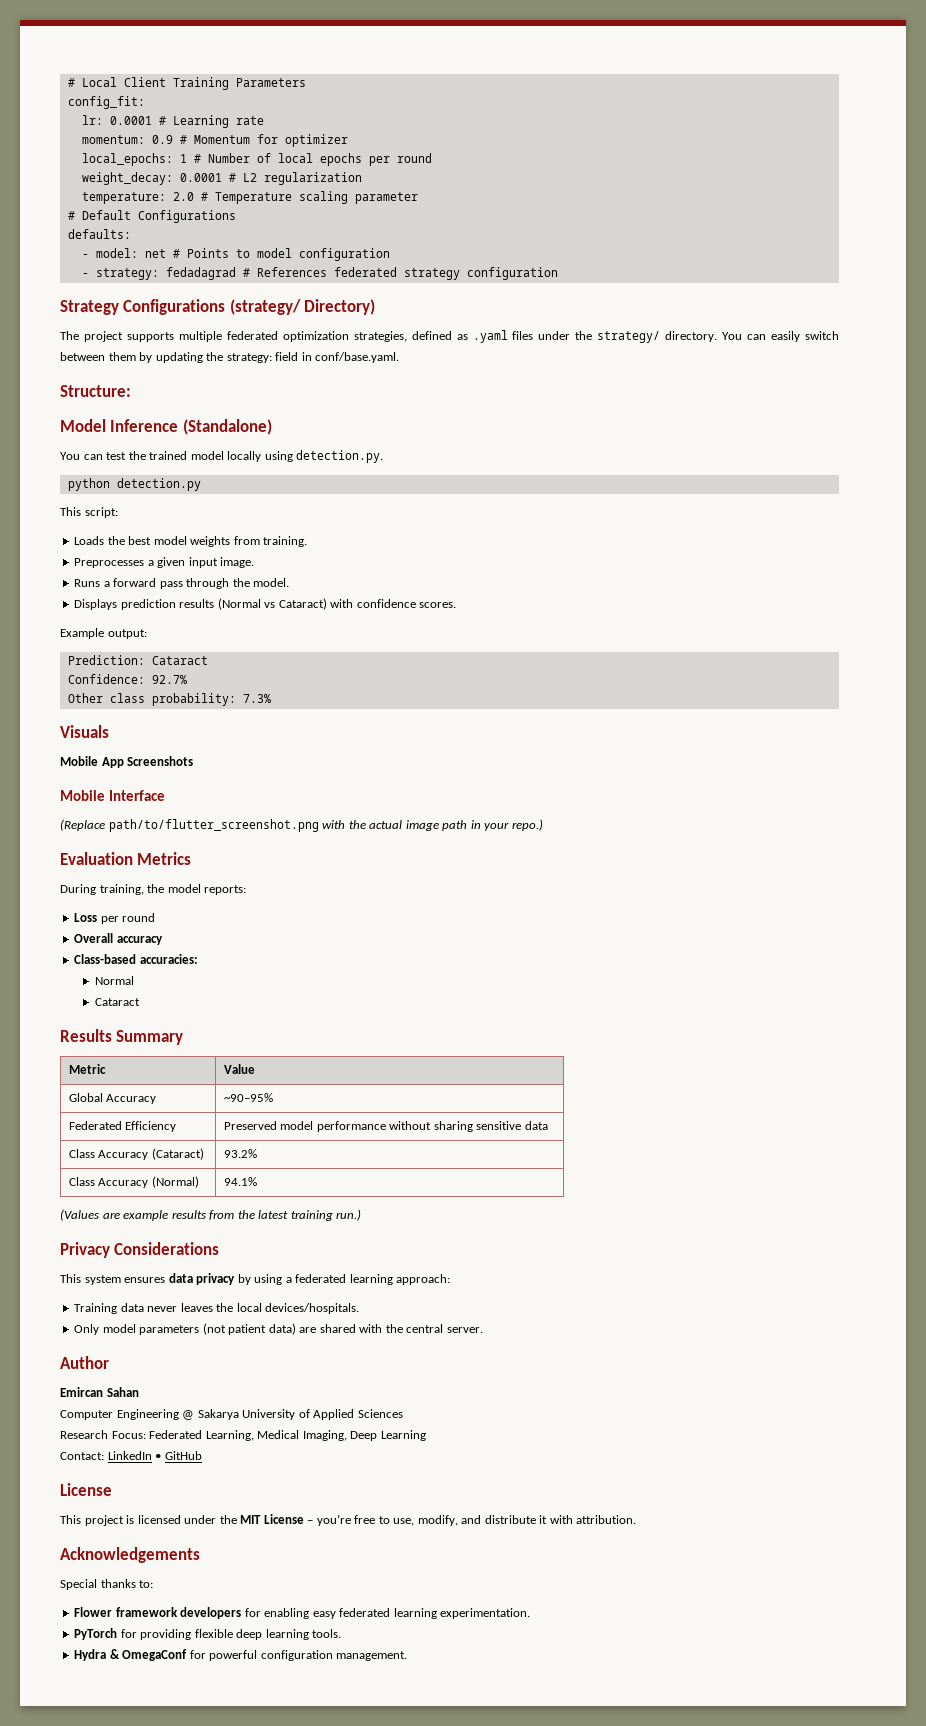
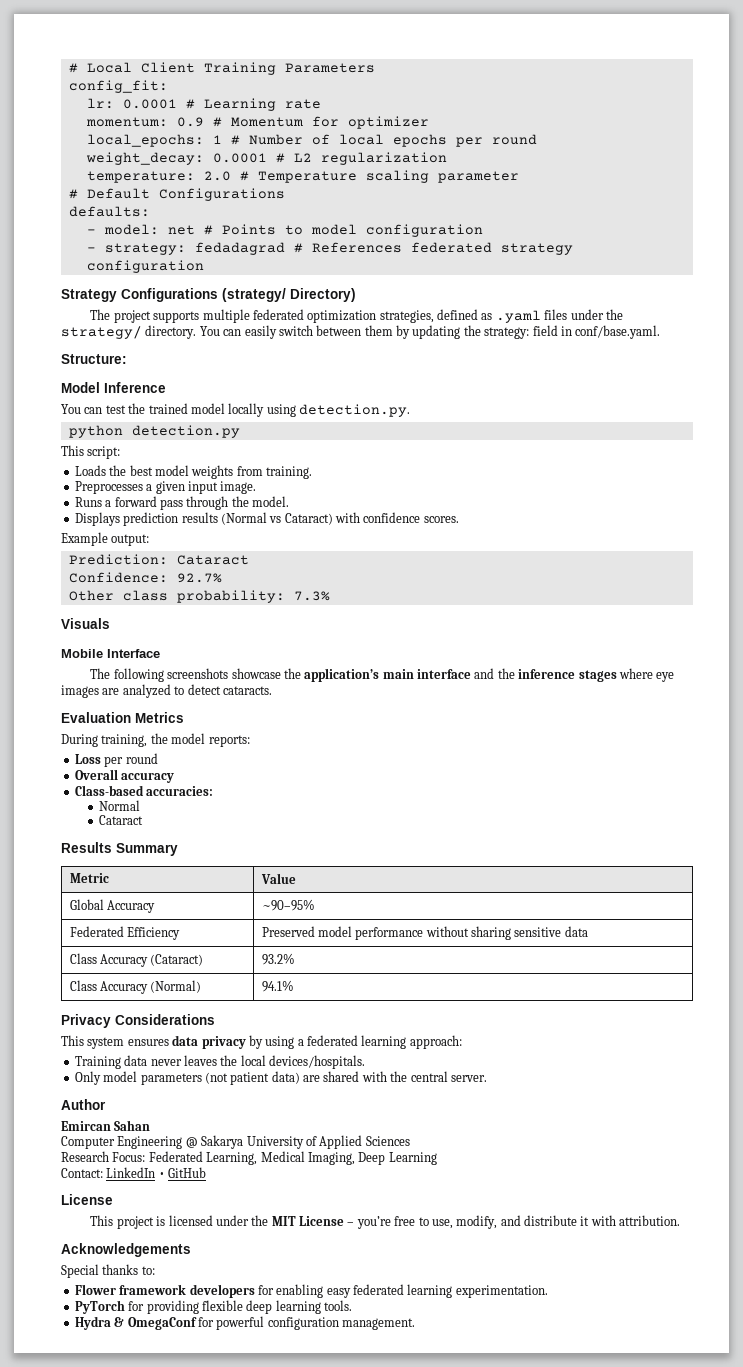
- Model Inference (Standalone)
+ Model Inference
- Mobile App Screenshots
- (Replace path/to/flutter_screenshot.png with the actual image path in your repo.)
+ The following screenshots showcase the application’s main interface and the inference stages where eye images are analyzed to detect cataracts.
- (Values are example results from the latest training run.)

